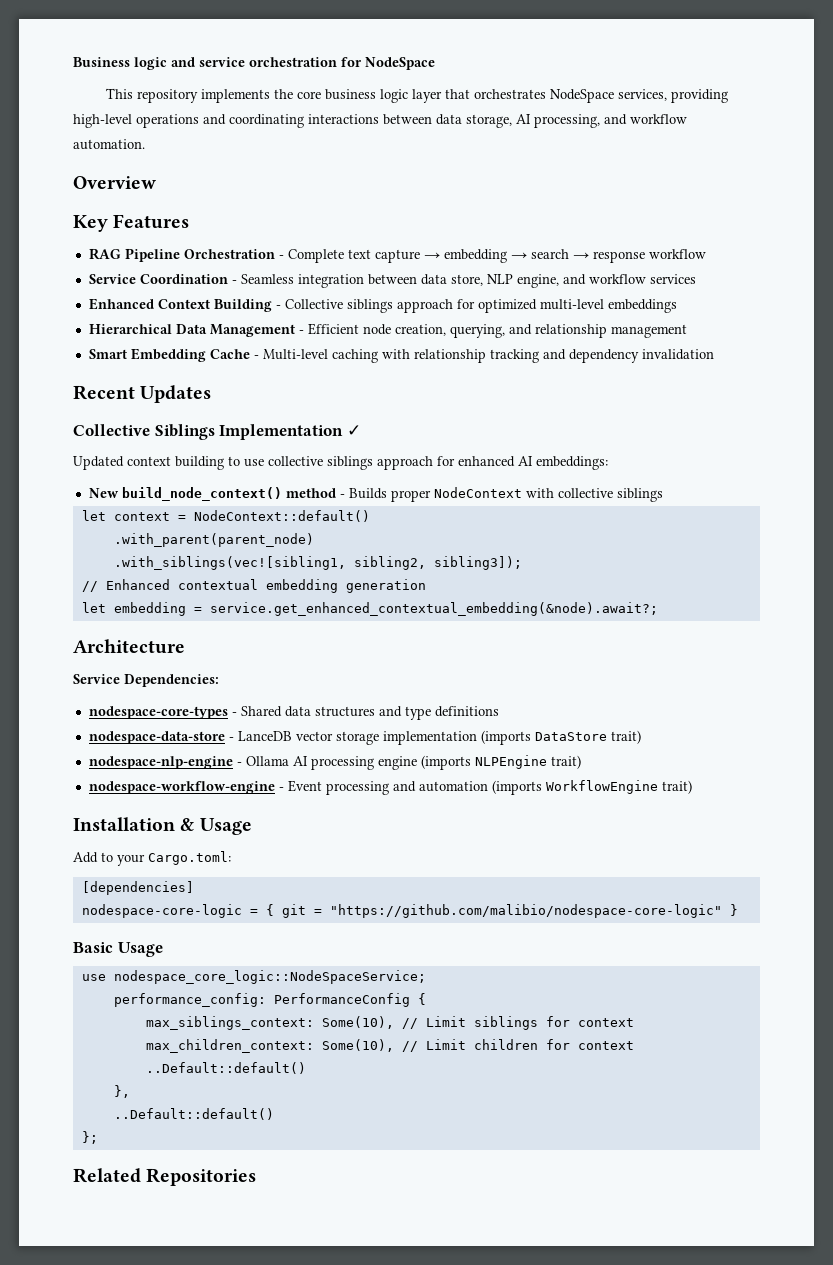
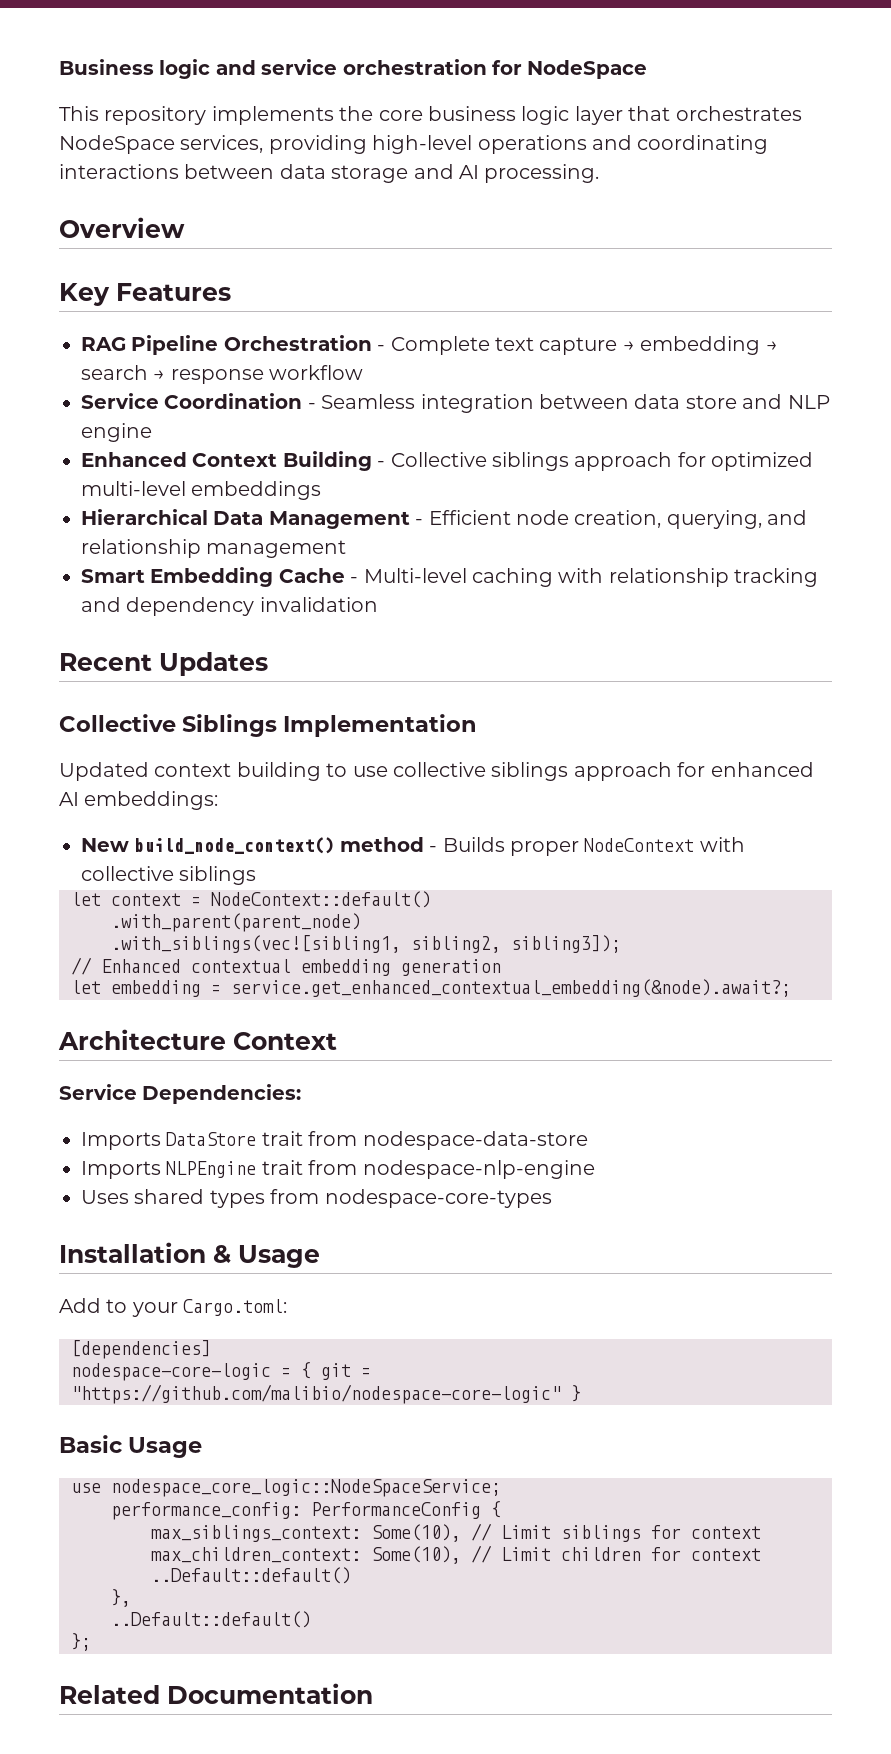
- This repository implements the core business logic layer that orchestrates NodeSpace services, providing high-level operations and coordinating interactions between data storage, AI processing, and workflow automation.
+ This repository implements the core business logic layer that orchestrates NodeSpace services, providing high-level operations and coordinating interactions between data storage and AI processing.
- Service Coordination - Seamless integration between data store, NLP engine, and workflow services
+ Service Coordination - Seamless integration between data store and NLP engine
- Collective Siblings Implementation ✓
+ Collective Siblings Implementation
- Architecture
+ Architecture Context
- nodespace-core-types - Shared data structures and type definitions
- nodespace-data-store - LanceDB vector storage implementation (imports DataStore trait)
- nodespace-nlp-engine - Ollama AI processing engine (imports NLPEngine trait)
- nodespace-workflow-engine - Event processing and automation (imports WorkflowEngine trait)
+ Imports DataStore trait from nodespace-data-store
+ Imports NLPEngine trait from nodespace-nlp-engine
+ Uses shared types from nodespace-core-types
- Related Repositories
+ Related Documentation

